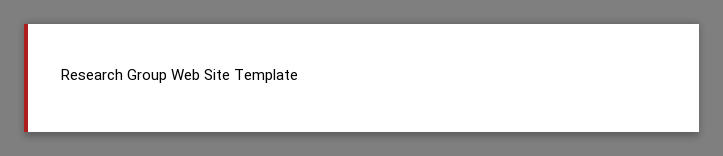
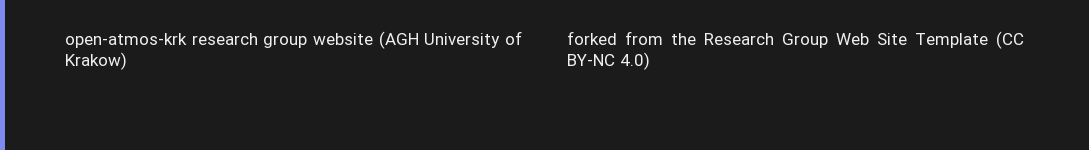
- Research Group Web Site Template
+ open-atmos-krk research group website (AGH University of Krakow)
+ forked from the Research Group Web Site Template (CC BY-NC 4.0)

